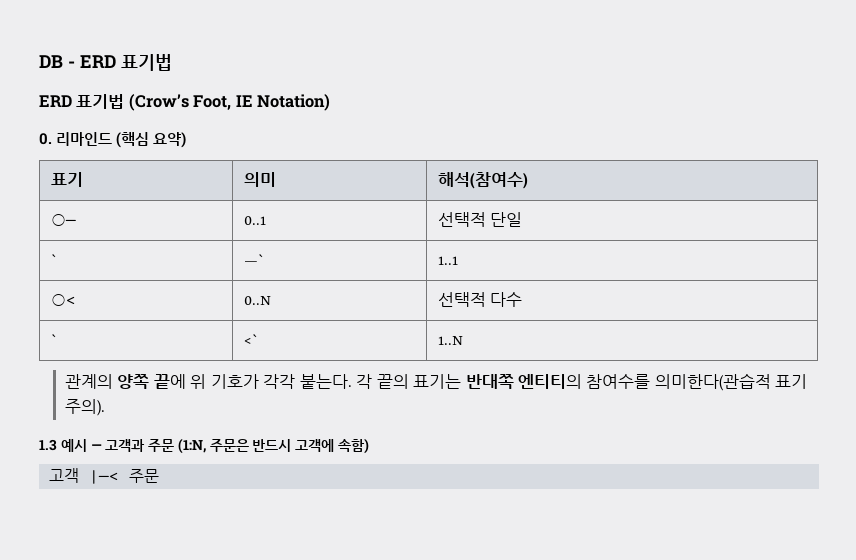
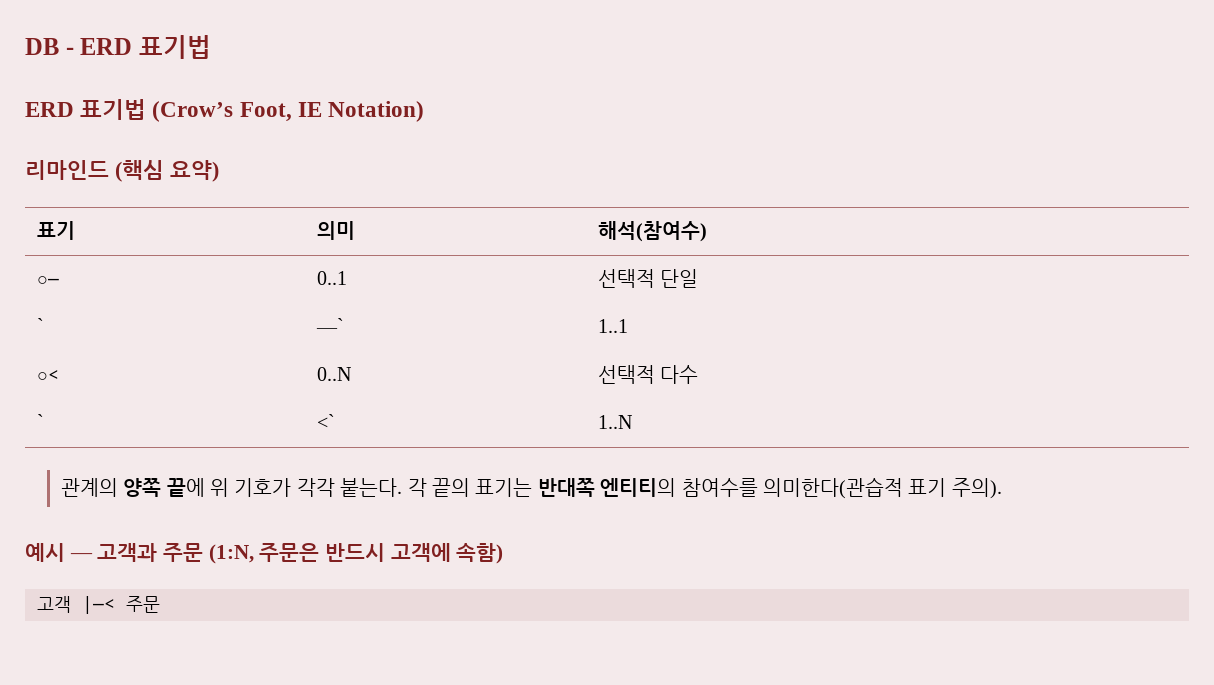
- 0. 리마인드 (핵심 요약)
+ 리마인드 (핵심 요약)
- 1.3 예시 — 고객과 주문 (1:N, 주문은 반드시 고객에 속함)
+ 예시 — 고객과 주문 (1:N, 주문은 반드시 고객에 속함)

